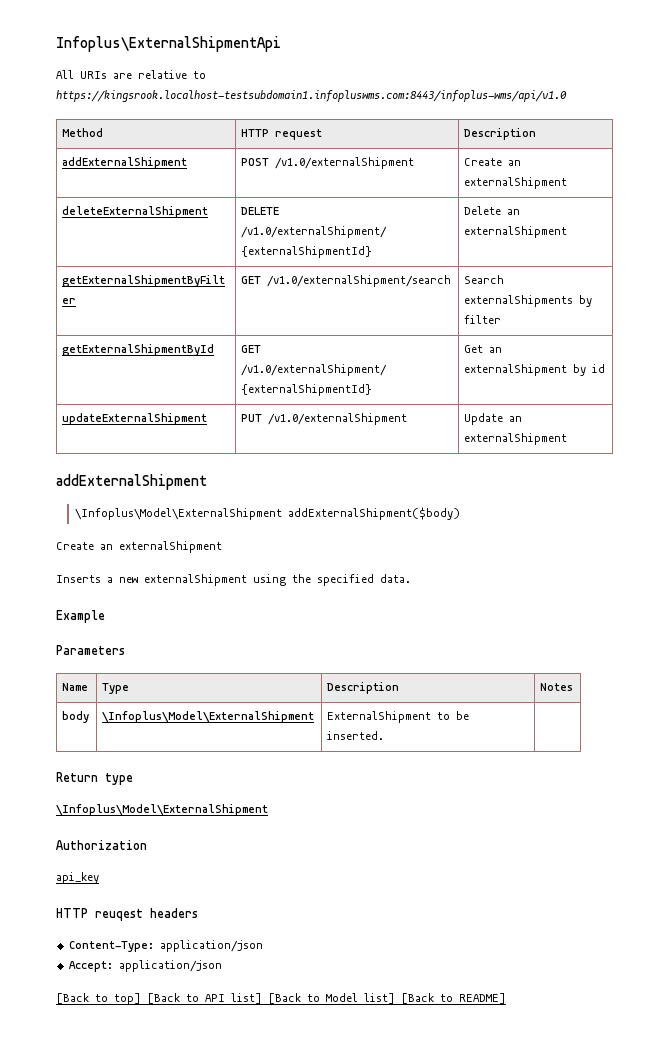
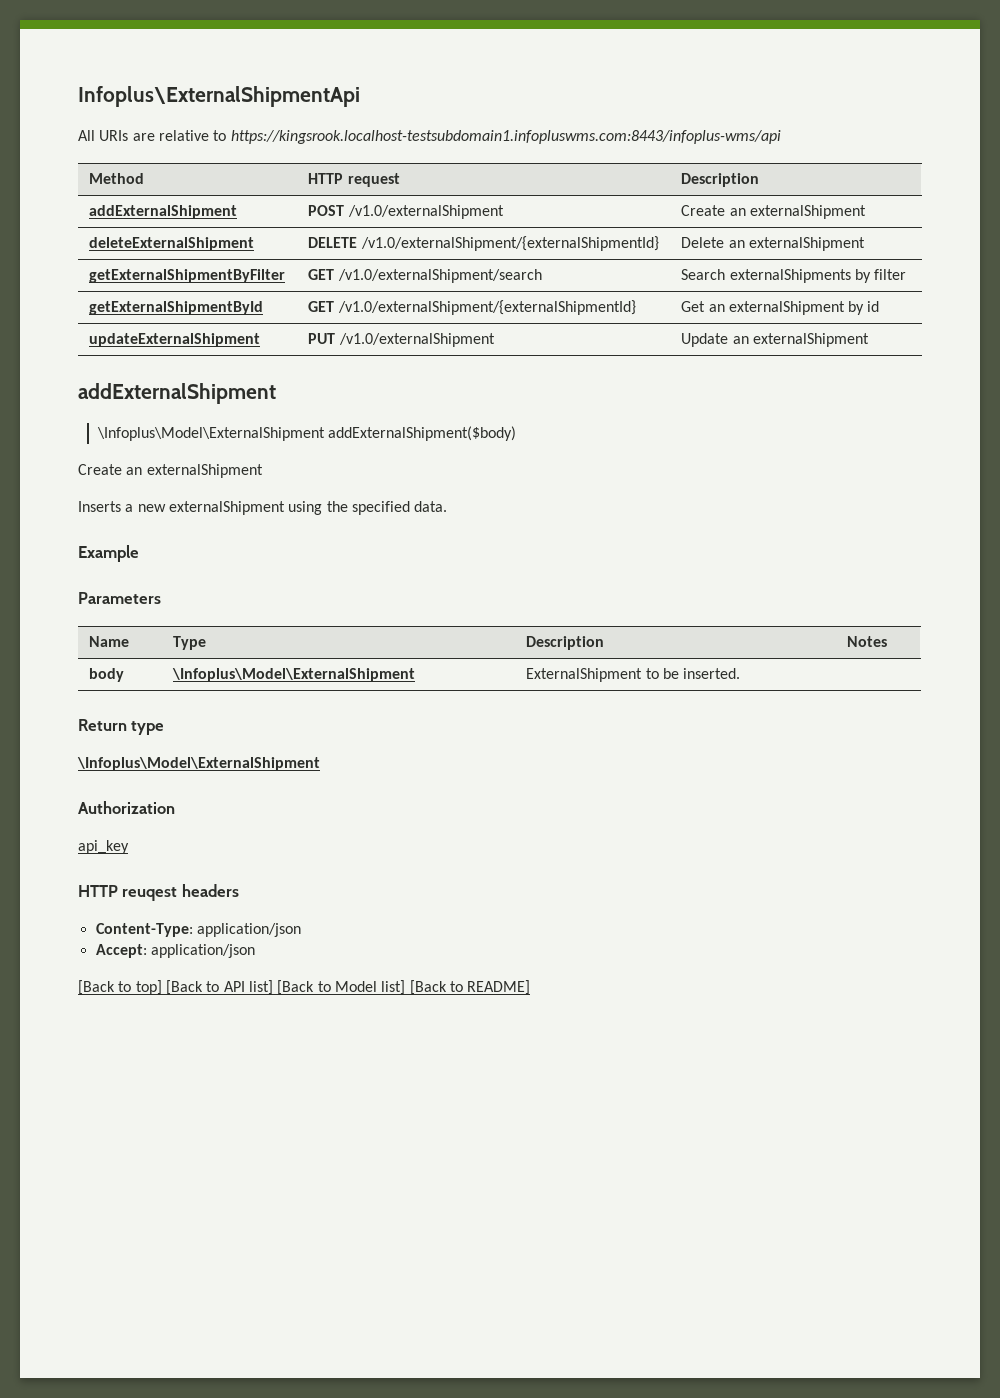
- All URIs are relative to https://kingsrook.localhost-testsubdomain1.infopluswms.com:8443/infoplus-wms/api/v1.0
+ All URIs are relative to https://kingsrook.localhost-testsubdomain1.infopluswms.com:8443/infoplus-wms/api

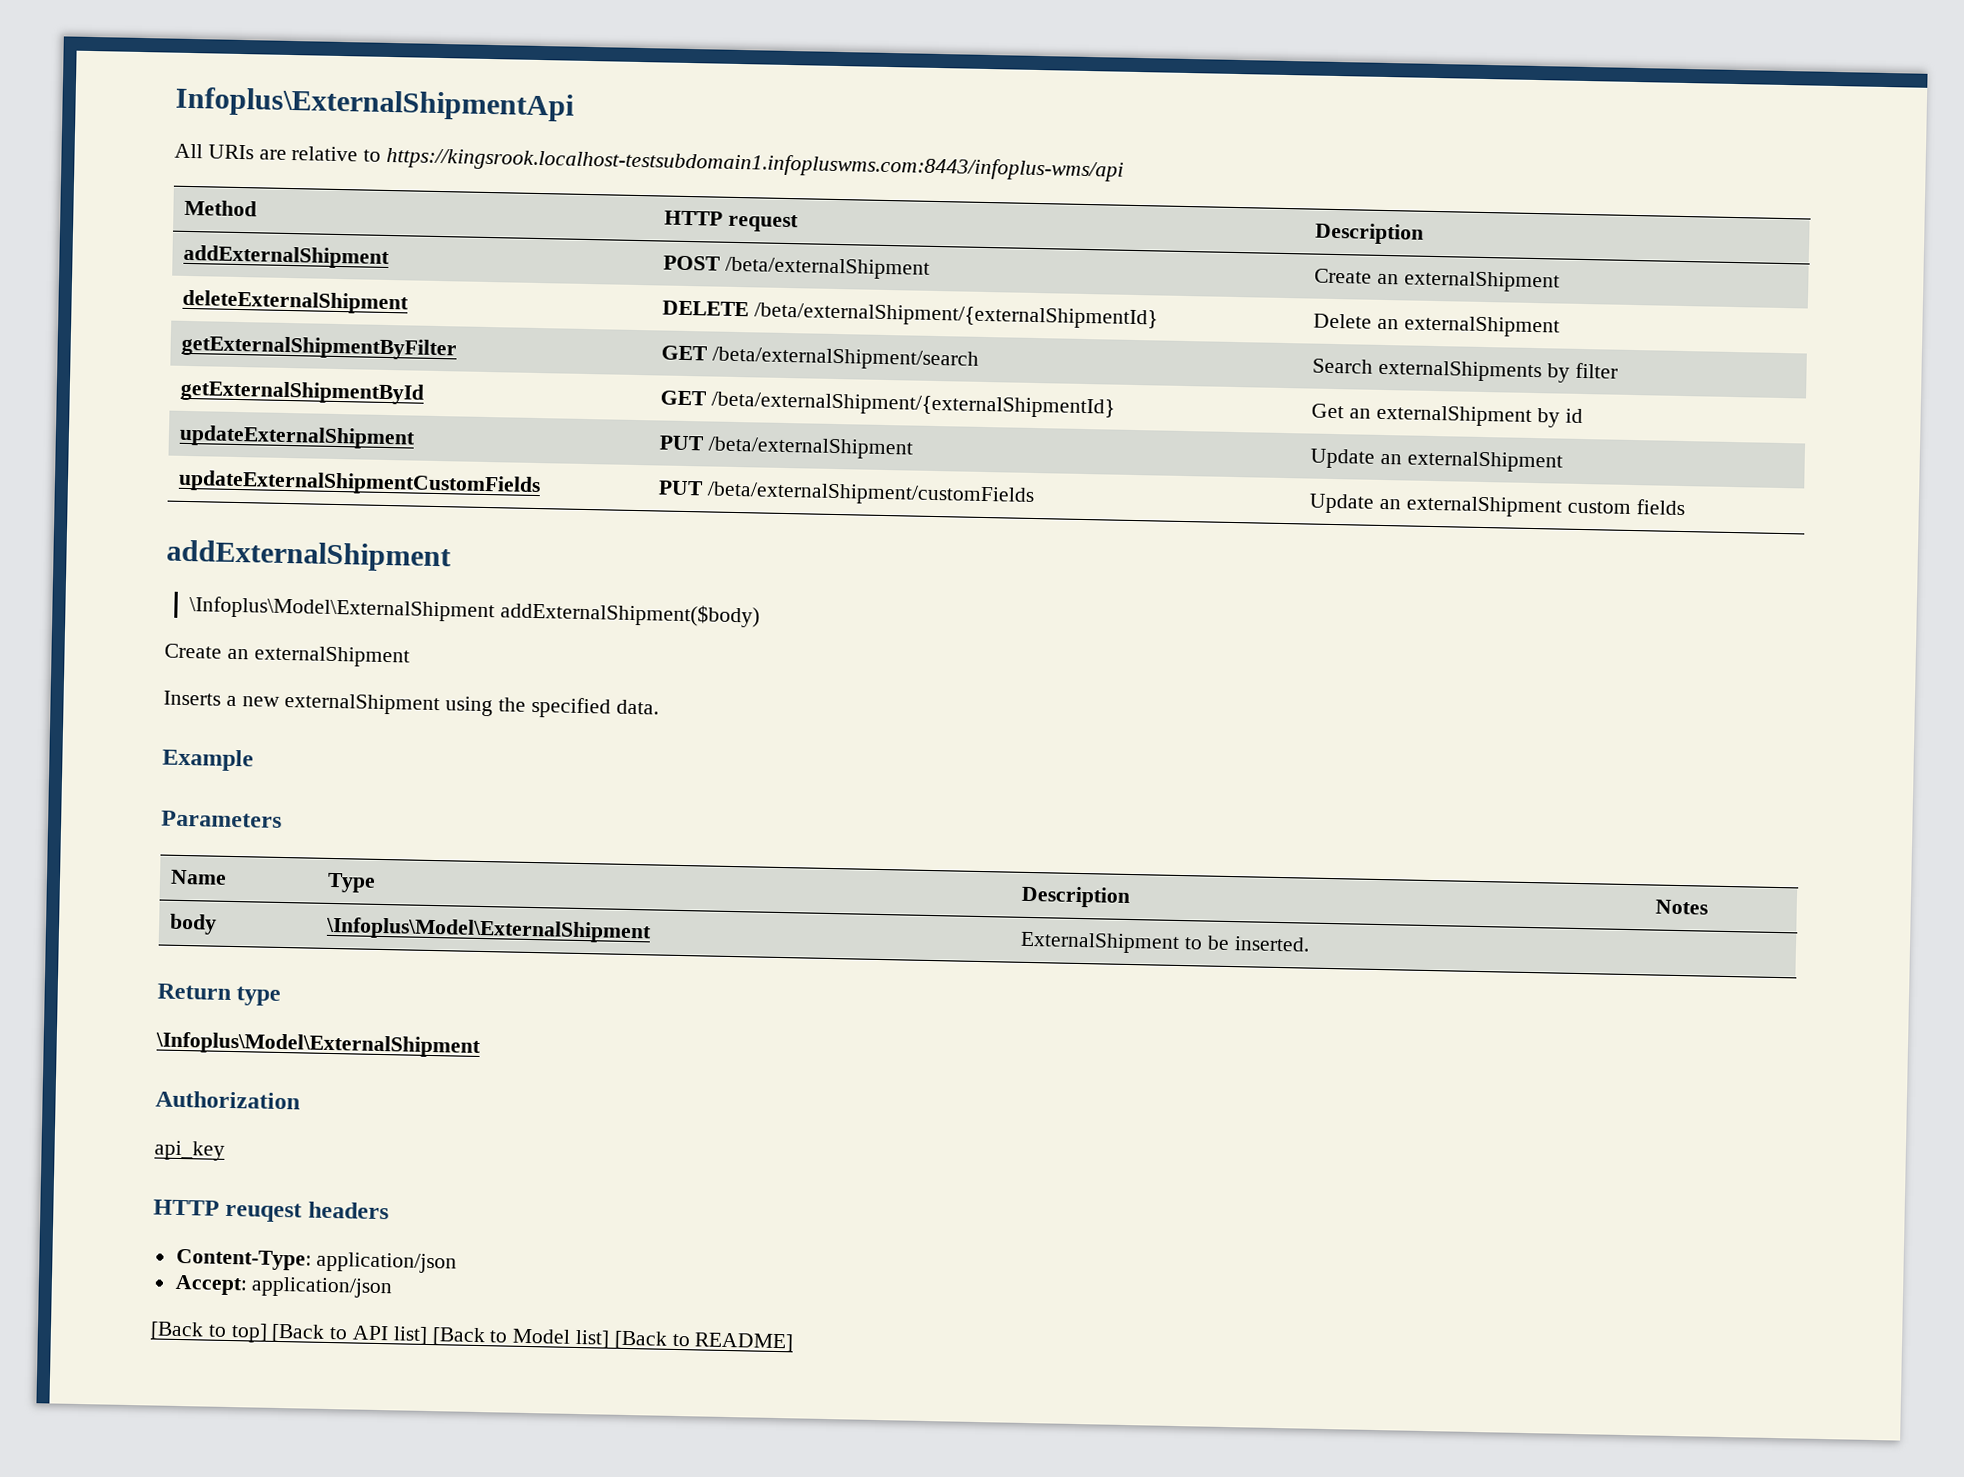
- addExternalShipment | POST /v1.0/externalShipment | Create an externalShipment
+ addExternalShipment | POST /beta/externalShipment | Create an externalShipment
- deleteExternalShipment | DELETE /v1.0/externalShipment/{externalShipmentId} | Delete an externalShipment
+ deleteExternalShipment | DELETE /beta/externalShipment/{externalShipmentId} | Delete an externalShipment
- getExternalShipmentByFilter | GET /v1.0/externalShipment/search | Search externalShipments by filter
+ getExternalShipmentByFilter | GET /beta/externalShipment/search | Search externalShipments by filter
- getExternalShipmentById | GET /v1.0/externalShipment/{externalShipmentId} | Get an externalShipment by id
+ getExternalShipmentById | GET /beta/externalShipment/{externalShipmentId} | Get an externalShipment by id
- updateExternalShipment | PUT /v1.0/externalShipment | Update an externalShipment
+ updateExternalShipment | PUT /beta/externalShipment | Update an externalShipment
+ updateExternalShipmentCustomFields | PUT /beta/externalShipment/customFields | Update an externalShipment custom fields

